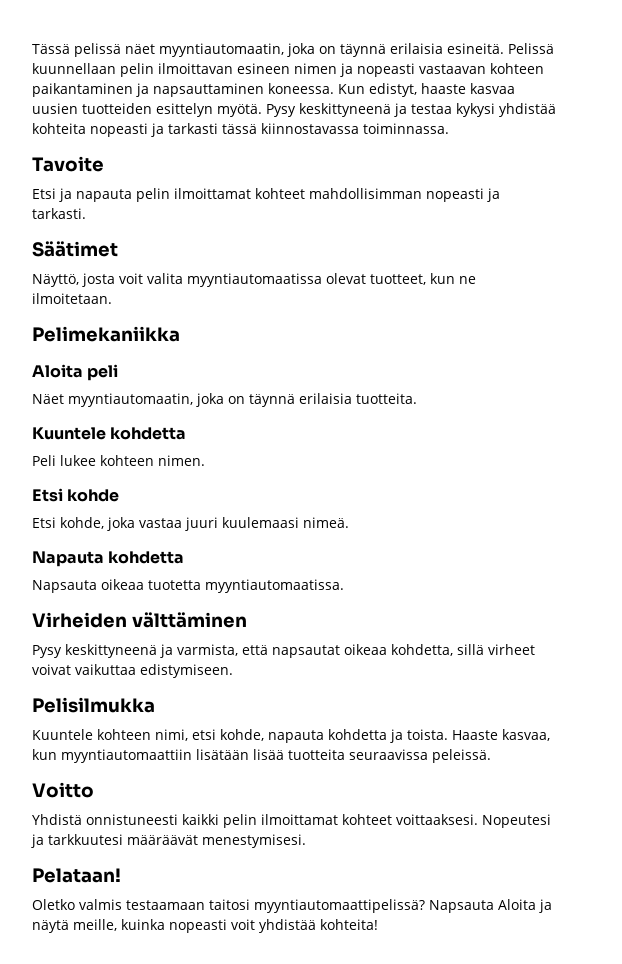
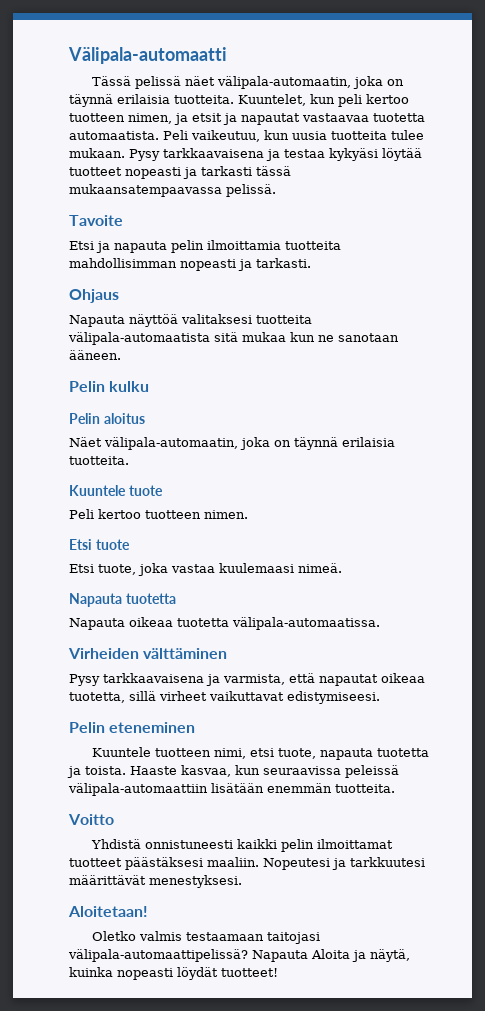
+ Välipala-automaatti
- Tässä pelissä näet myyntiautomaatin, joka on täynnä erilaisia esineitä. Pelissä kuunnellaan pelin ilmoittavan esineen nimen ja nopeasti vastaavan kohteen paikantaminen ja napsauttaminen koneessa. Kun edistyt, haaste kasvaa uusien tuotteiden esittelyn myötä. Pysy keskittyneenä ja testaa kykysi yhdistää kohteita nopeasti ja tarkasti tässä kiinnostavassa toiminnassa.
+ Tässä pelissä näet välipala-automaatin, joka on täynnä erilaisia tuotteita. Kuuntelet, kun peli kertoo tuotteen nimen, ja etsit ja napautat vastaavaa tuotetta automaatista. Peli vaikeutuu, kun uusia tuotteita tulee mukaan. Pysy tarkkaavaisena ja testaa kykyäsi löytää tuotteet nopeasti ja tarkasti tässä mukaansatempaavassa pelissä.
- Etsi ja napauta pelin ilmoittamat kohteet mahdollisimman nopeasti ja tarkasti.
+ Etsi ja napauta pelin ilmoittamia tuotteita mahdollisimman nopeasti ja tarkasti.
- Säätimet
- Näyttö, josta voit valita myyntiautomaatissa olevat tuotteet, kun ne ilmoitetaan.
- Pelimekaniikka
- Aloita peli
+ Ohjaus
+ Napauta näyttöä valitaksesi tuotteita välipala-automaatista sitä mukaa kun ne sanotaan ääneen.
+ Pelin kulku
+ Pelin aloitus
- Näet myyntiautomaatin, joka on täynnä erilaisia tuotteita.
+ Näet välipala-automaatin, joka on täynnä erilaisia tuotteita.
- Kuuntele kohdetta
- Peli lukee kohteen nimen.
+ Kuuntele tuote
+ Peli kertoo tuotteen nimen.
- Etsi kohde
- Etsi kohde, joka vastaa juuri kuulemaasi nimeä.
+ Etsi tuote
+ Etsi tuote, joka vastaa kuulemaasi nimeä.
- Napauta kohdetta
- Napsauta oikeaa tuotetta myyntiautomaatissa.
+ Napauta tuotetta
+ Napauta oikeaa tuotetta välipala-automaatissa.
- Pysy keskittyneenä ja varmista, että napsautat oikeaa kohdetta, sillä virheet voivat vaikuttaa edistymiseen.
- Pelisilmukka
- Kuuntele kohteen nimi, etsi kohde, napauta kohdetta ja toista.
+ Pysy tarkkaavaisena ja varmista, että napautat oikeaa tuotetta, sillä virheet vaikuttavat edistymiseesi.
+ Pelin eteneminen
+ Kuuntele tuotteen nimi, etsi tuote, napauta tuotetta ja toista.
- Haaste kasvaa, kun myyntiautomaattiin lisätään lisää tuotteita seuraavissa peleissä.
+ Haaste kasvaa, kun seuraavissa peleissä välipala-automaattiin lisätään enemmän tuotteita.
- Yhdistä onnistuneesti kaikki pelin ilmoittamat kohteet voittaaksesi. Nopeutesi ja tarkkuutesi määräävät menestymisesi.
- Pelataan!
- Oletko valmis testaamaan taitosi myyntiautomaattipelissä? Napsauta Aloita ja näytä meille, kuinka nopeasti voit yhdistää kohteita!
+ Yhdistä onnistuneesti kaikki pelin ilmoittamat tuotteet päästäksesi maaliin. Nopeutesi ja tarkkuutesi määrittävät menestyksesi.
+ Aloitetaan!
+ Oletko valmis testaamaan taitojasi välipala-automaattipelissä? Napauta Aloita ja näytä, kuinka nopeasti löydät tuotteet!

